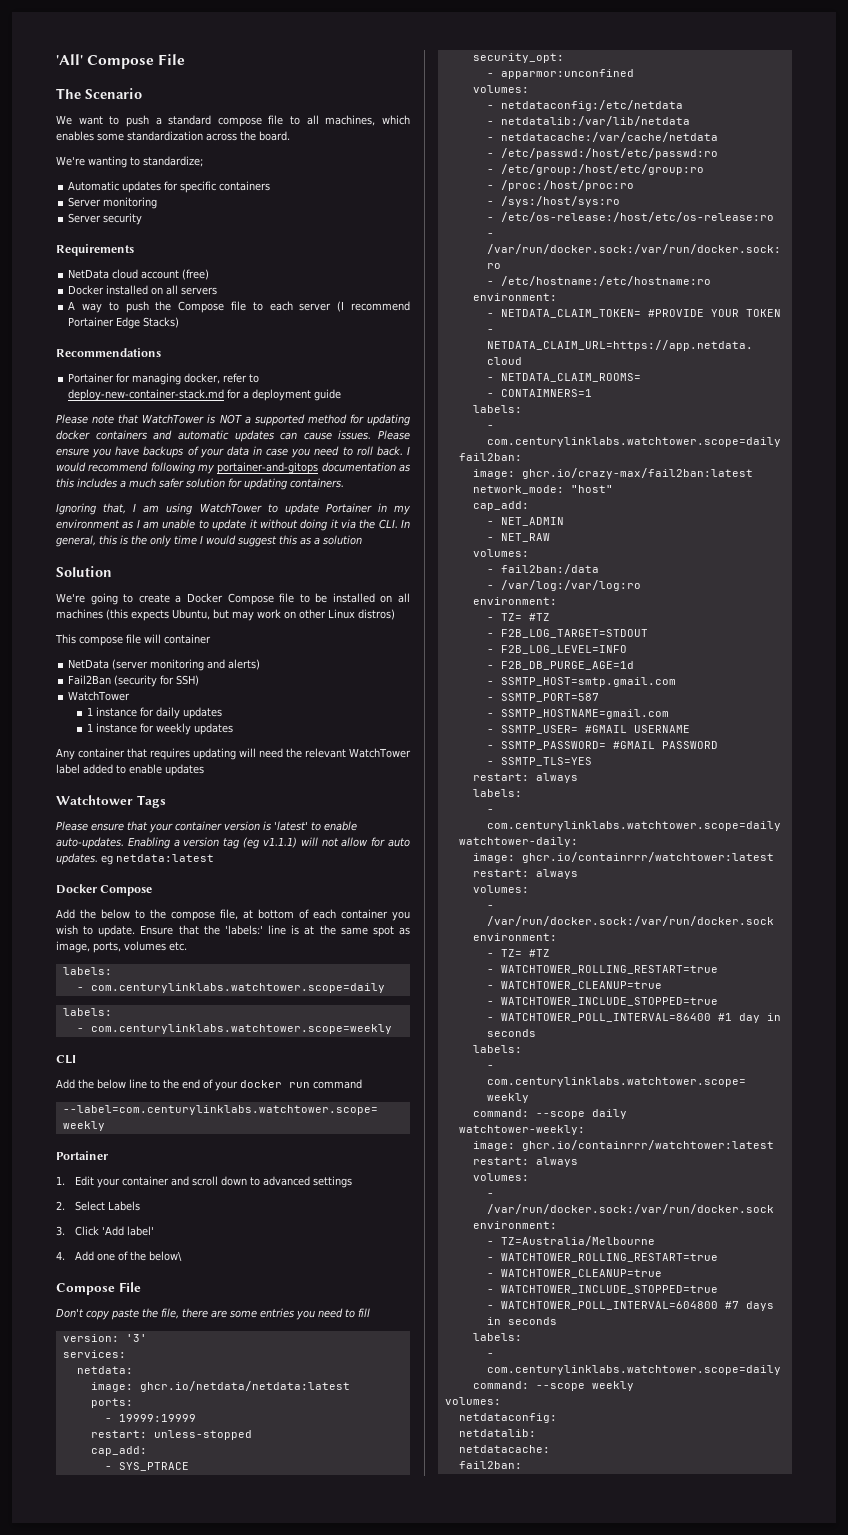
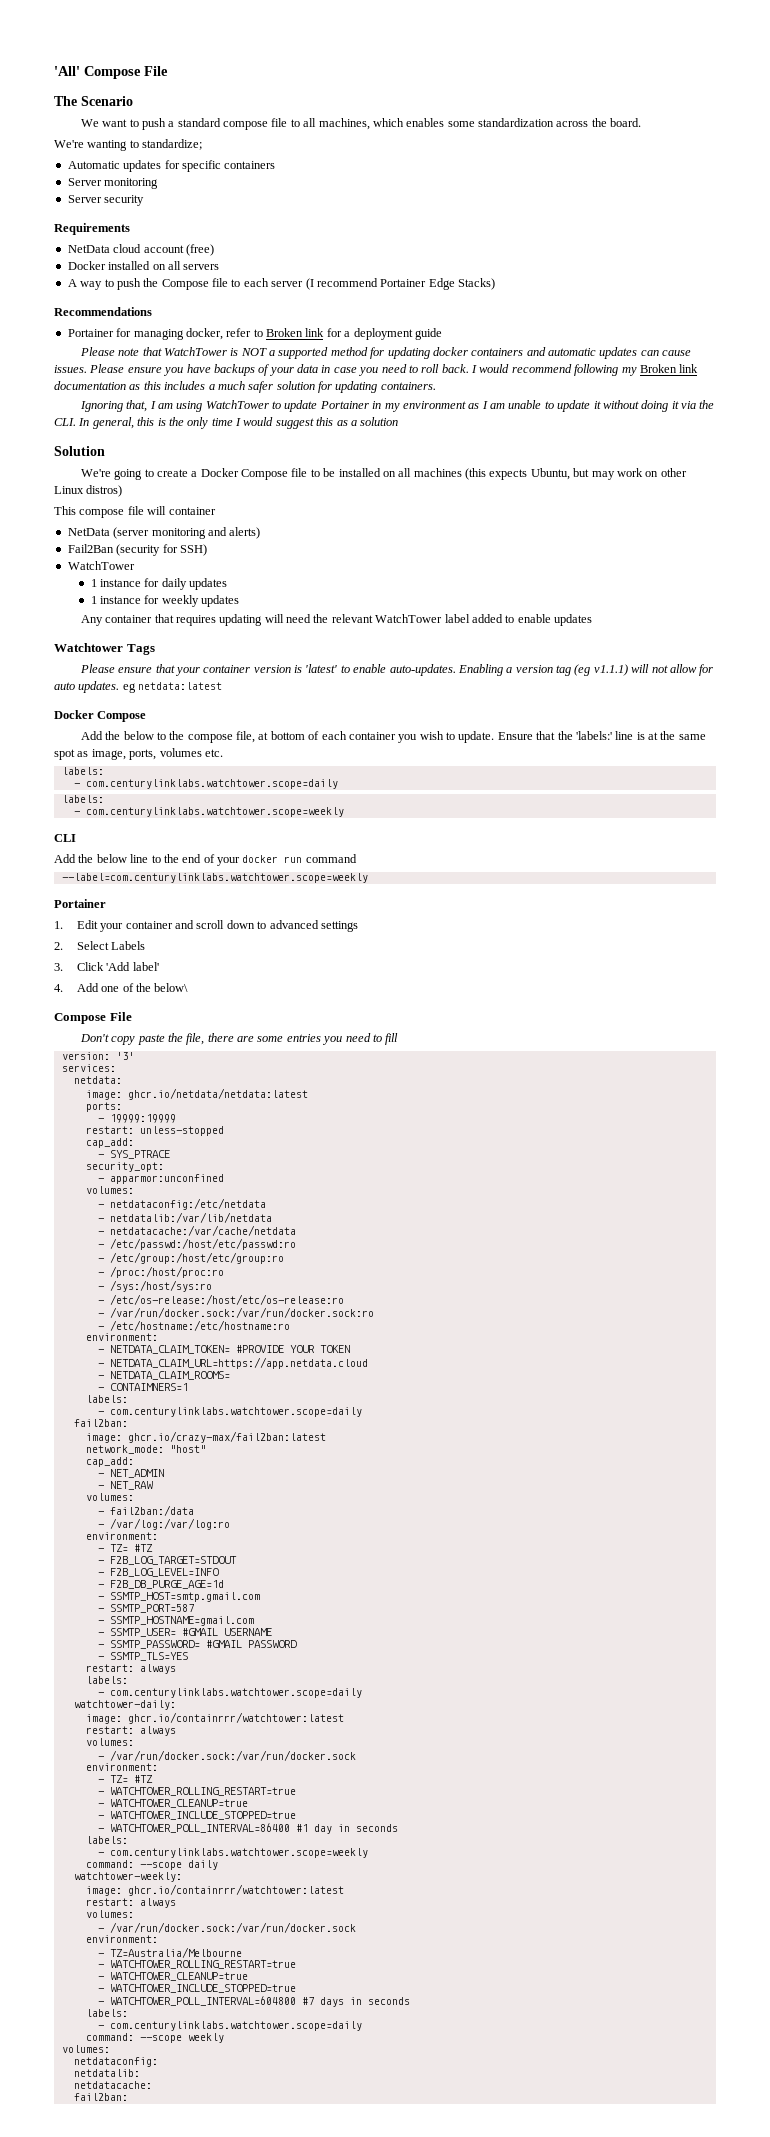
- Portainer for managing docker, refer to deploy-new-container-stack.md for a deployment guide
+ Portainer for managing docker, refer to Broken link for a deployment guide
- I would recommend following my portainer-and-gitops documentation as this includes a much safer solution for updating containers.
+ I would recommend following my Broken link documentation as this includes a much safer solution for updating containers.

